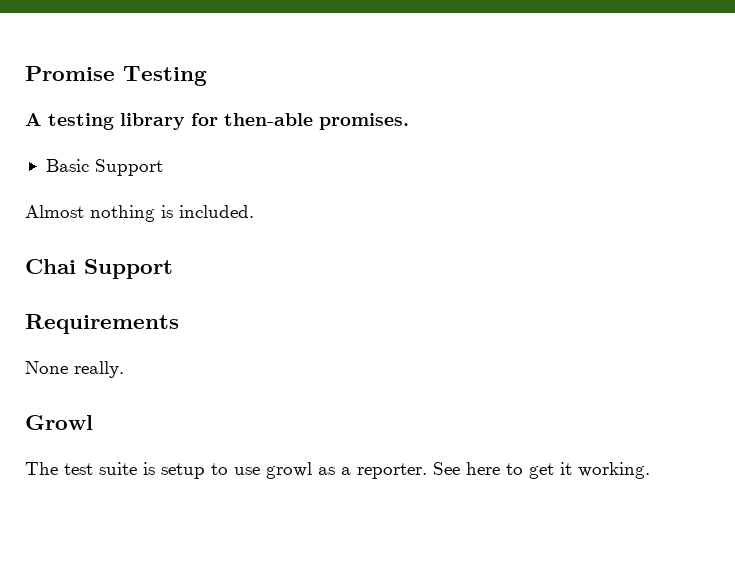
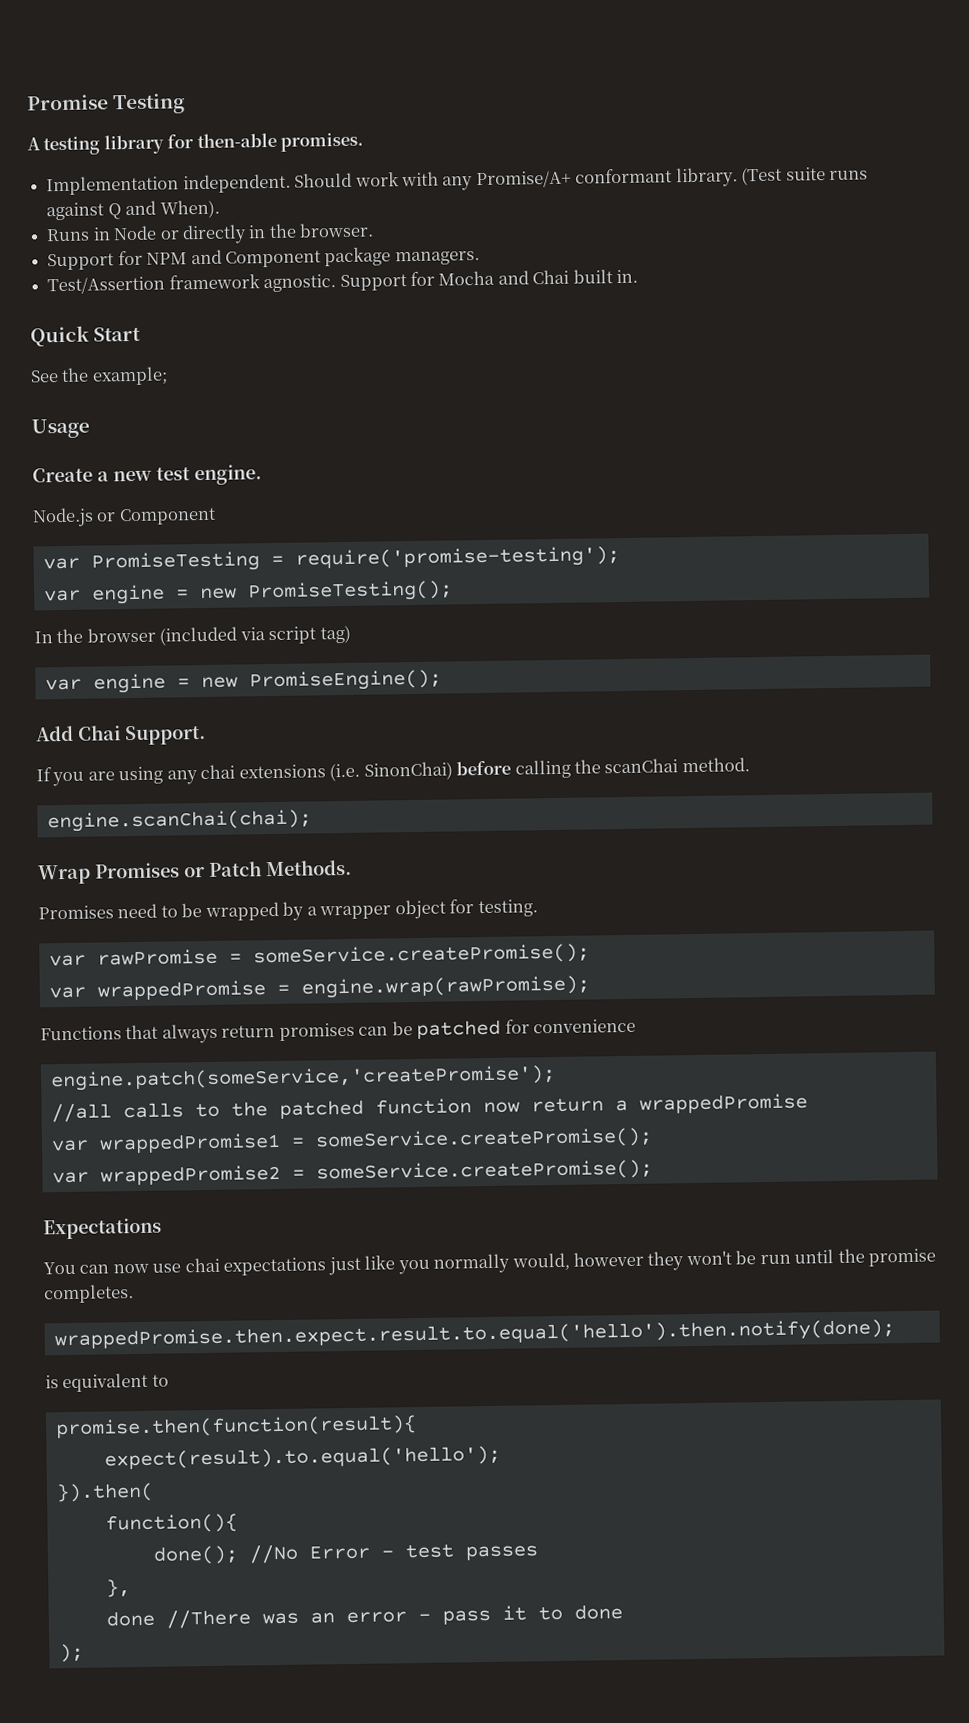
- Basic Support
- Almost nothing is included.
- Chai Support
- Requirements
- None really.
- Growl
- The test suite is setup to use growl as a reporter. See here to get it working.
+ Implementation independent. Should work with any Promise/A+ conformant library. (Test suite runs against Q and When).
+ Runs in Node or directly in the browser.
+ Support for NPM and Component package managers.
+ Test/Assertion framework agnostic. Support for Mocha and Chai built in.
+ Quick Start
+ See the example;
+ Usage
+ Create a new test engine.
+ Node.js or Component
+ var PromiseTesting = require('promise-testing');
+ var engine = new PromiseTesting();
+ In the browser (included via script tag)
+ var engine = new PromiseEngine();
+ Add Chai Support.
+ If you are using any chai extensions (i.e. SinonChai) before calling the scanChai method.
+ engine.scanChai(chai);
+ Wrap Promises or Patch Methods.
+ Promises need to be wrapped by a wrapper object for testing.
+ var rawPromise = someService.createPromise();
+ var wrappedPromise = engine.wrap(rawPromise);
+ Functions that always return promises can be patched for convenience
+ engine.patch(someService,'createPromise');
+ //all calls to the patched function now return a wrappedPromise
+ var wrappedPromise1 = someService.createPromise();
+ var wrappedPromise2 = someService.createPromise();
+ Expectations
+ You can now use chai expectations just like you normally would, however they won't be run until the promise completes.
+ wrappedPromise.then.expect.result.to.equal('hello').then.notify(done);
+ is equivalent to
+ promise.then(function(result){
+ expect(result).to.equal('hello');
+ }).then(
+ function(){
+ done(); //No Error - test passes
+ },
+ done //There was an error - pass it to done
+ );

